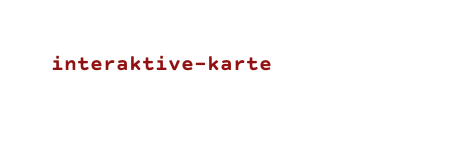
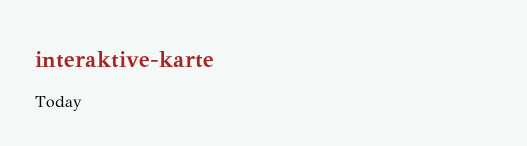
+ Today

